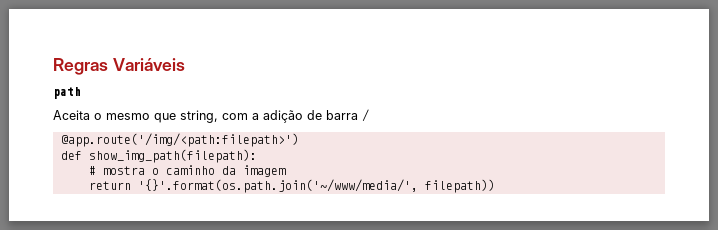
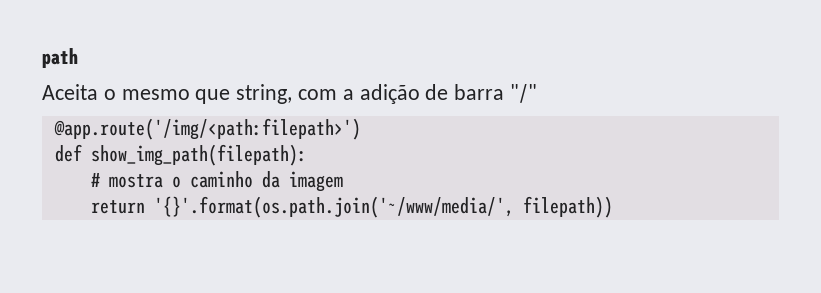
- Regras Variáveis
- Aceita o mesmo que string, com a adição de barra /
+ Aceita o mesmo que string, com a adição de barra "/"

